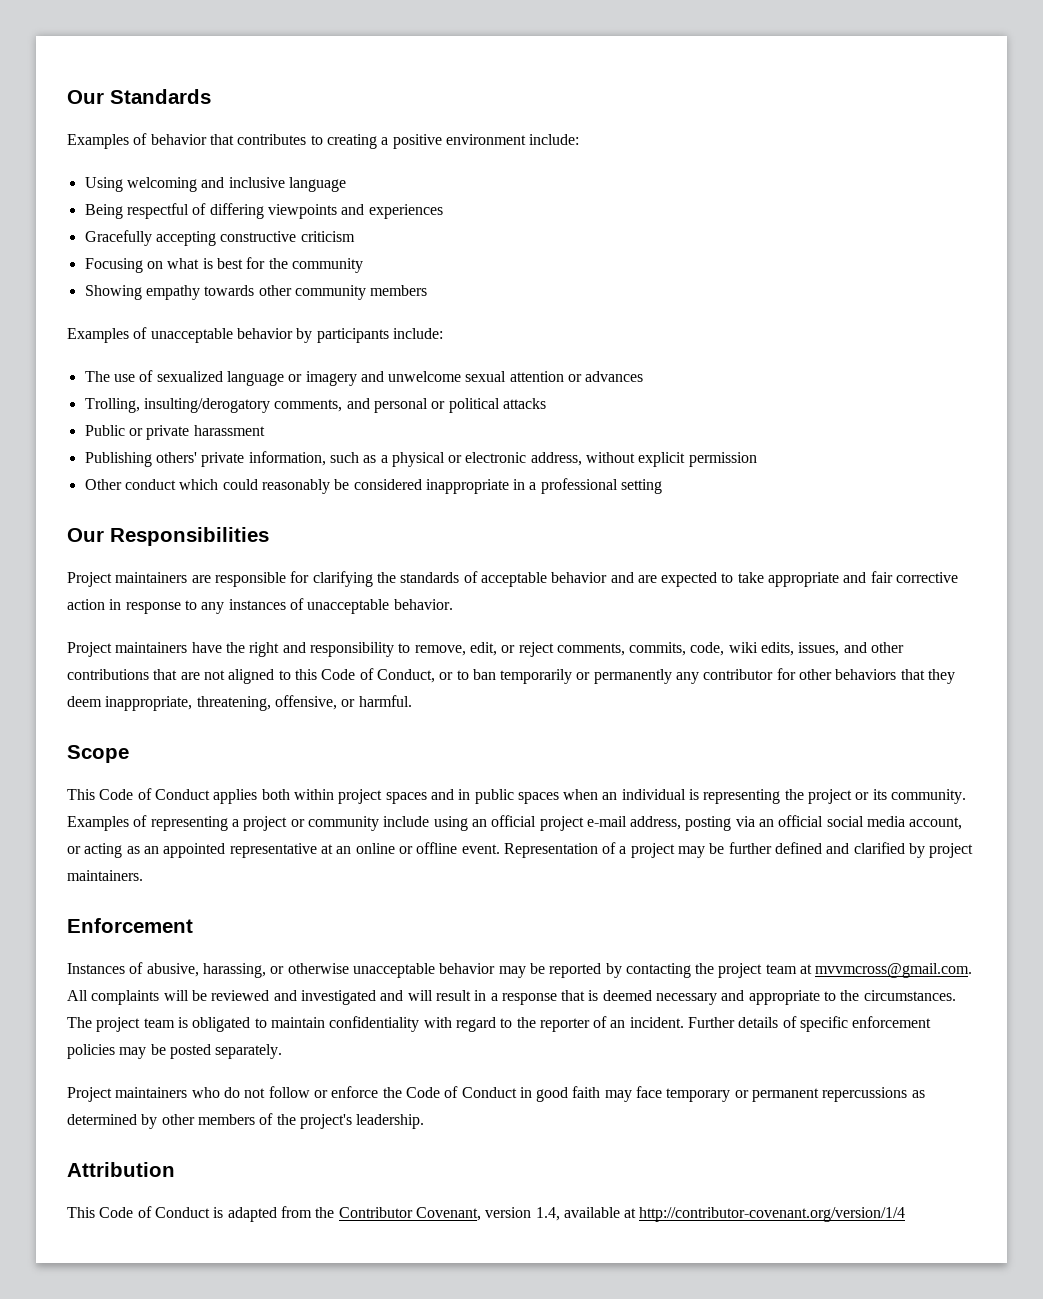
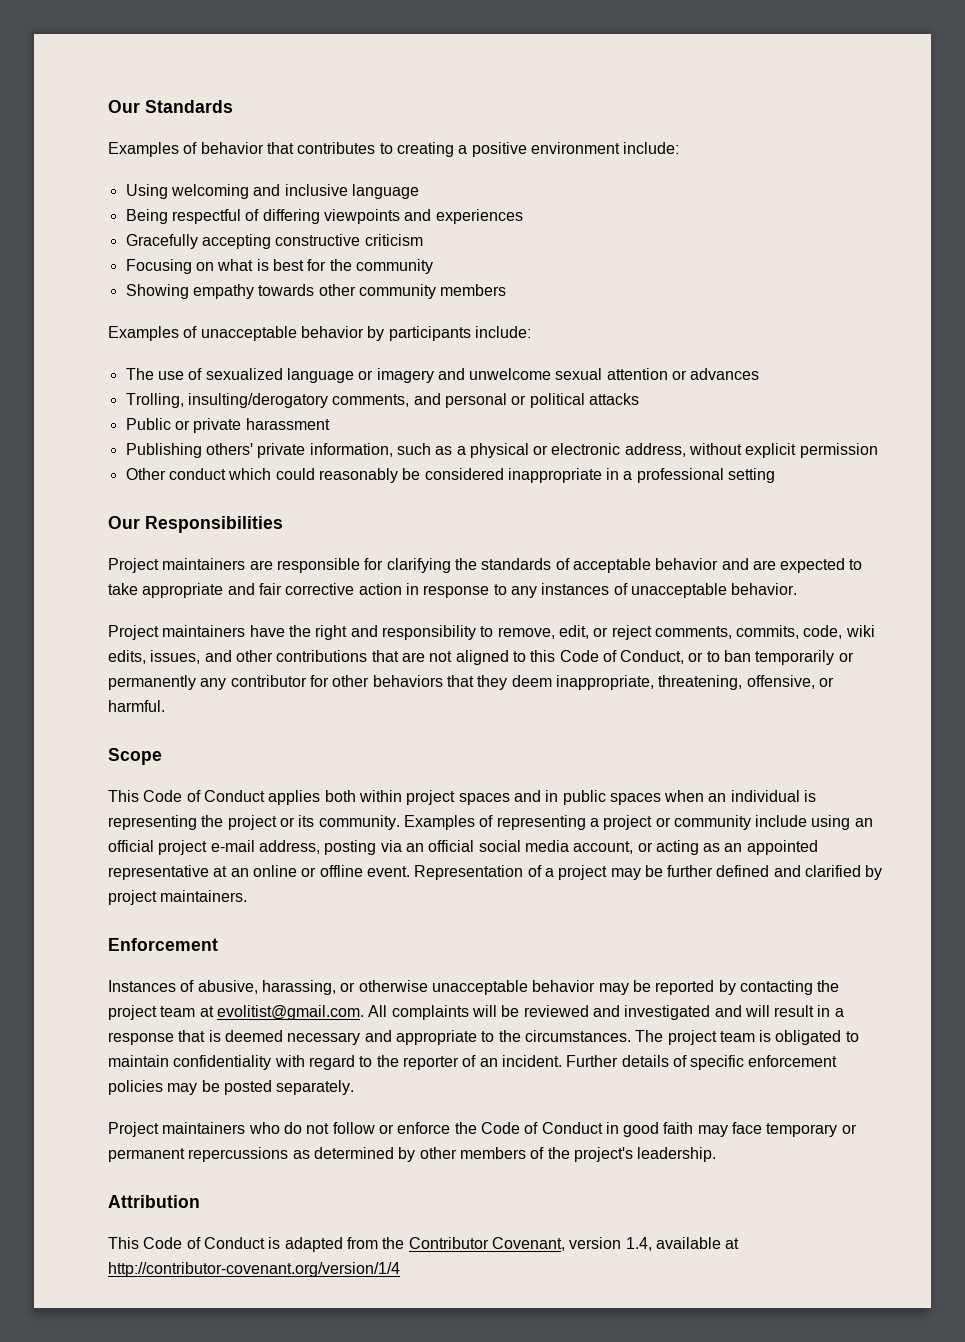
- Instances of abusive, harassing, or otherwise unacceptable behavior may be reported by contacting the project team at mvvmcross@gmail.com. All complaints will be reviewed and investigated and will result in a response that is deemed necessary and appropriate to the circumstances.
+ Instances of abusive, harassing, or otherwise unacceptable behavior may be reported by contacting the project team at evolitist@gmail.com. All complaints will be reviewed and investigated and will result in a response that is deemed necessary and appropriate to the circumstances.

